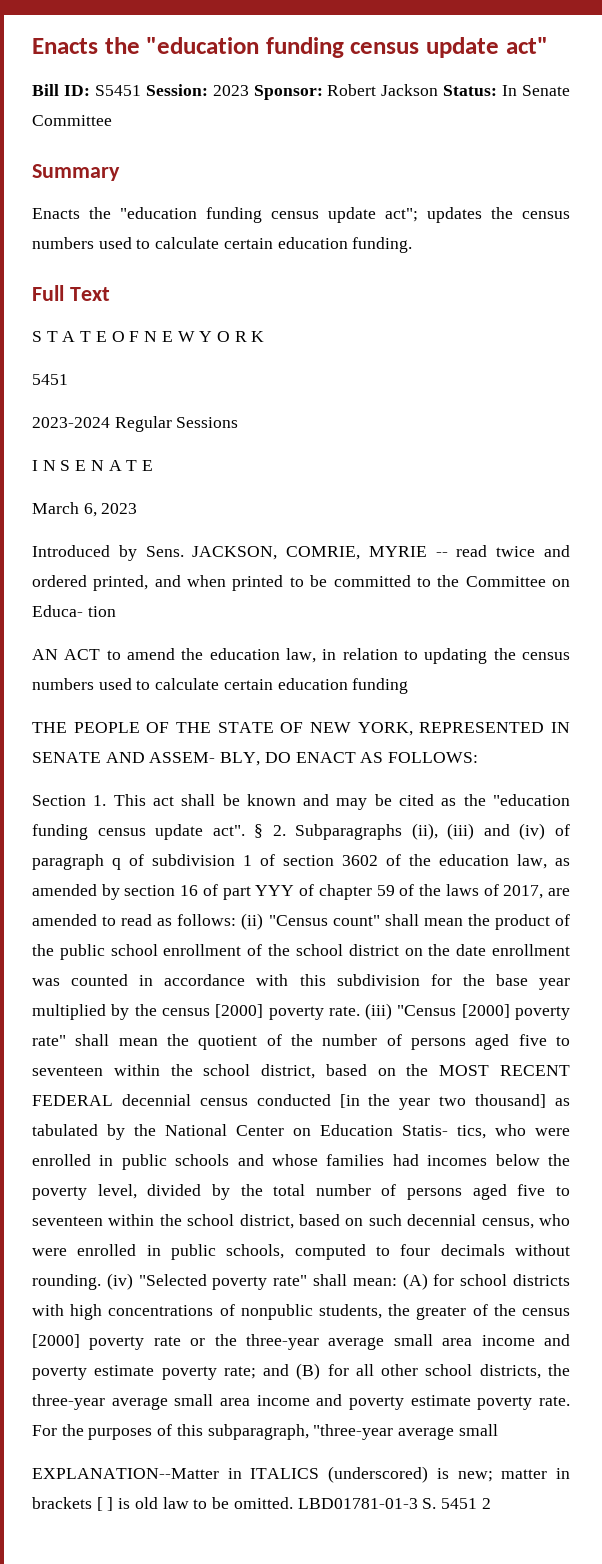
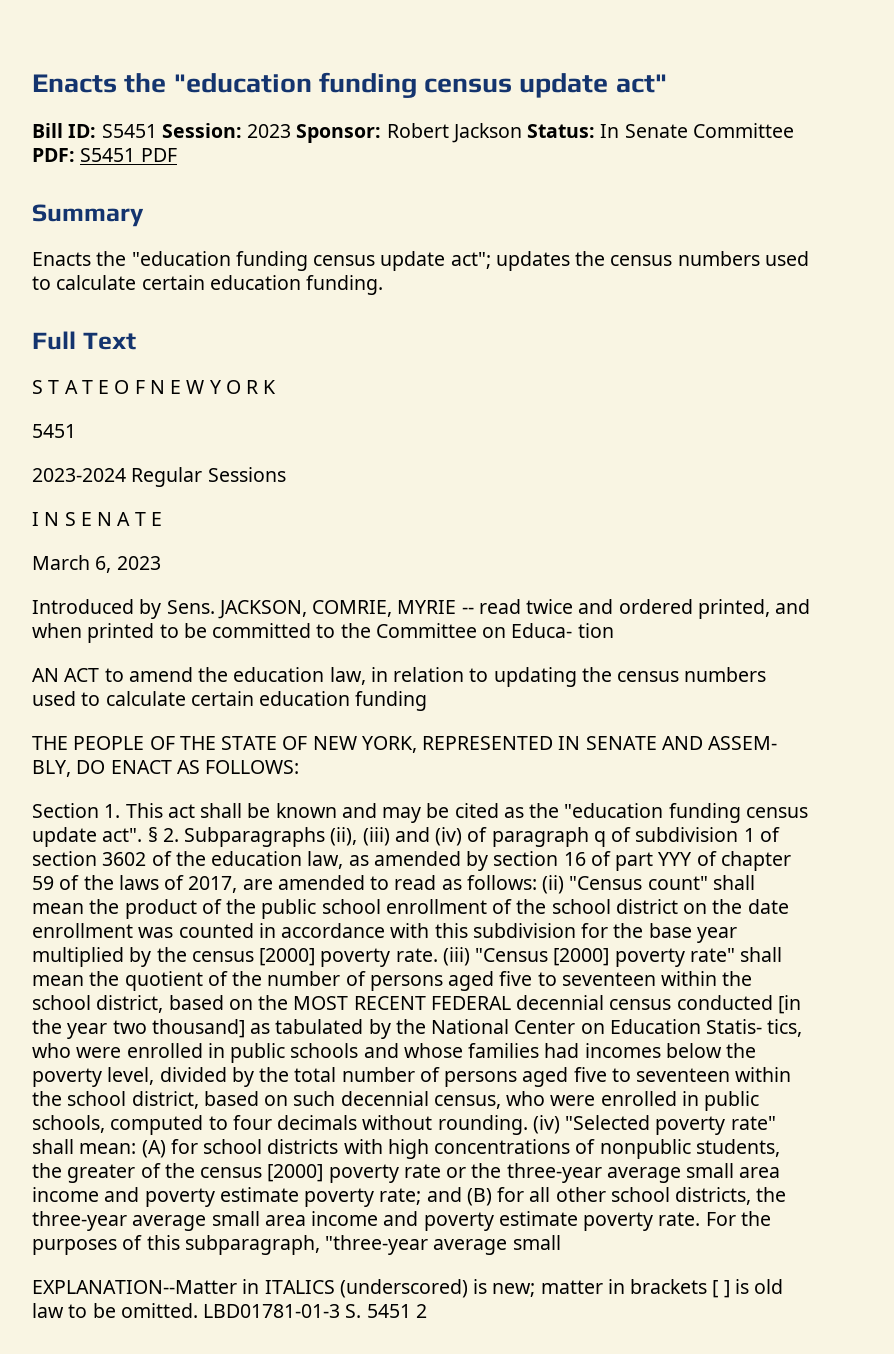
- Bill ID: S5451 Session: 2023 Sponsor: Robert Jackson Status: In Senate Committee
+ Bill ID: S5451 Session: 2023 Sponsor: Robert Jackson Status: In Senate Committee PDF: S5451 PDF

